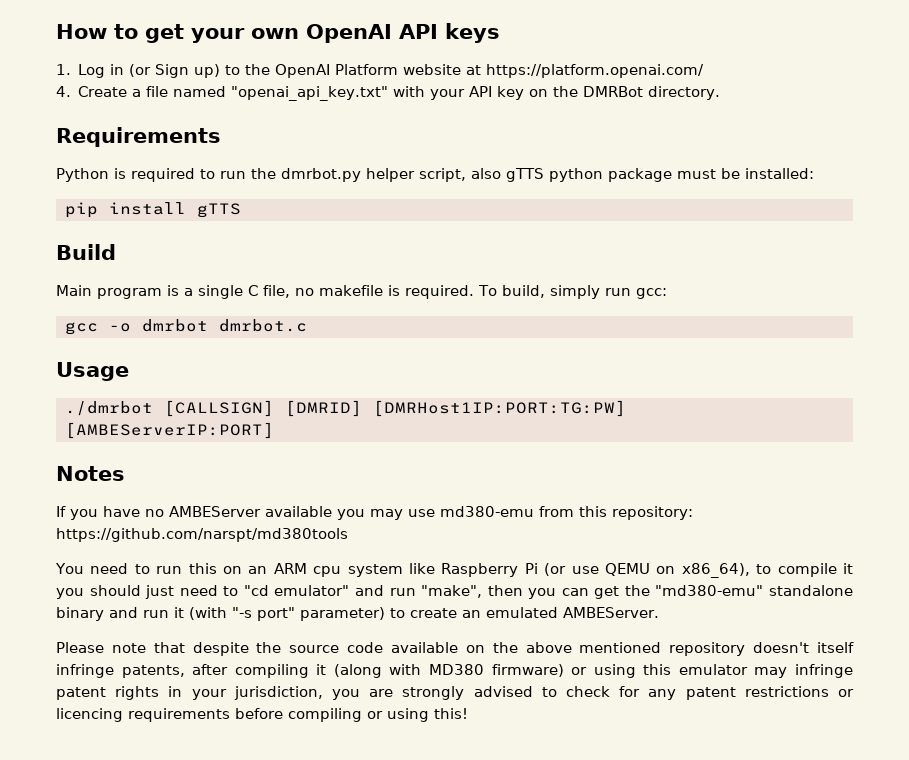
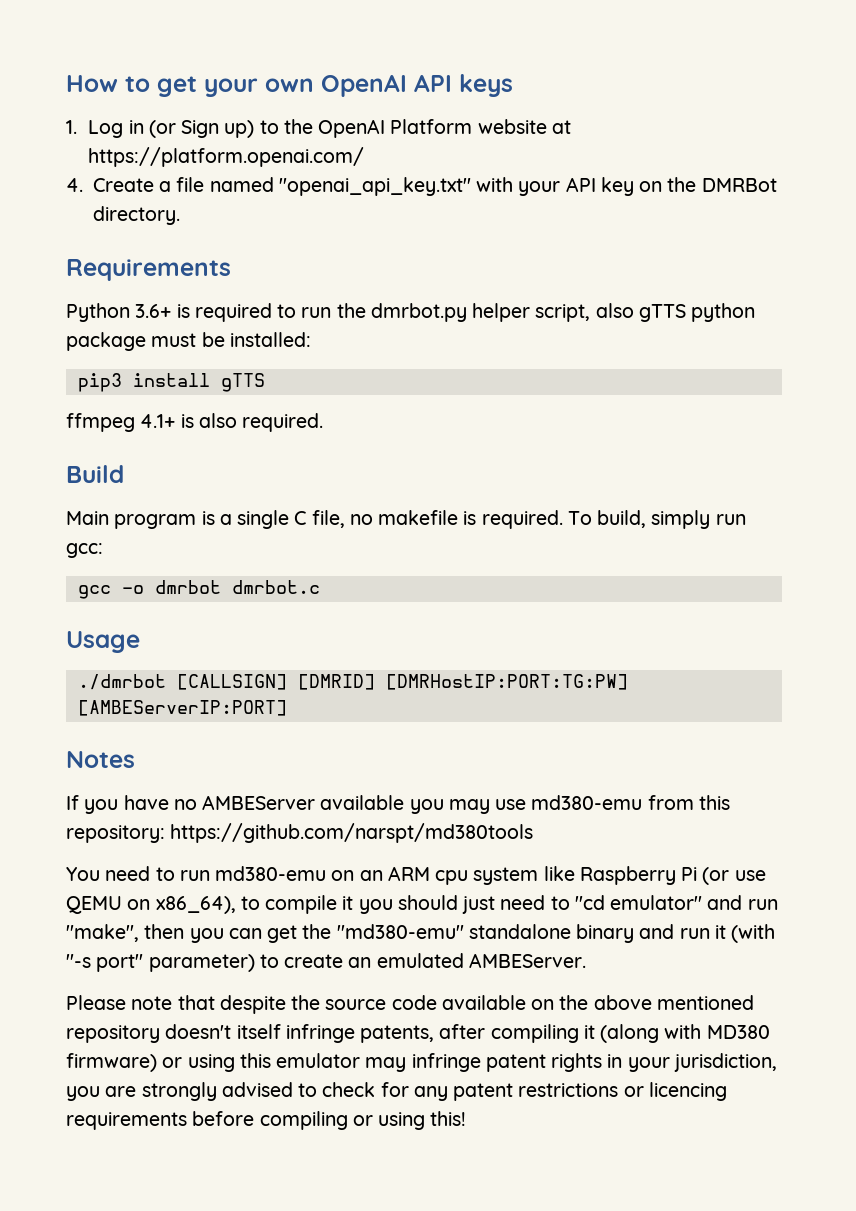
- Python is required to run the dmrbot.py helper script, also gTTS python package must be installed:
+ Python 3.6+ is required to run the dmrbot.py helper script, also gTTS python package must be installed:
- pip install gTTS
+ pip3 install gTTS
+ ffmpeg 4.1+ is also required.
- ./dmrbot [CALLSIGN] [DMRID] [DMRHost1IP:PORT:TG:PW] [AMBEServerIP:PORT]
+ ./dmrbot [CALLSIGN] [DMRID] [DMRHostIP:PORT:TG:PW] [AMBEServerIP:PORT]
- You need to run this on an ARM cpu system like Raspberry Pi (or use QEMU on x86_64), to compile it you should just need to "cd emulator" and run "make", then you can get the "md380-emu" standalone binary and run it (with "-s port" parameter) to create an emulated AMBEServer.
+ You need to run md380-emu on an ARM cpu system like Raspberry Pi (or use QEMU on x86_64), to compile it you should just need to "cd emulator" and run "make", then you can get the "md380-emu" standalone binary and run it (with "-s port" parameter) to create an emulated AMBEServer.

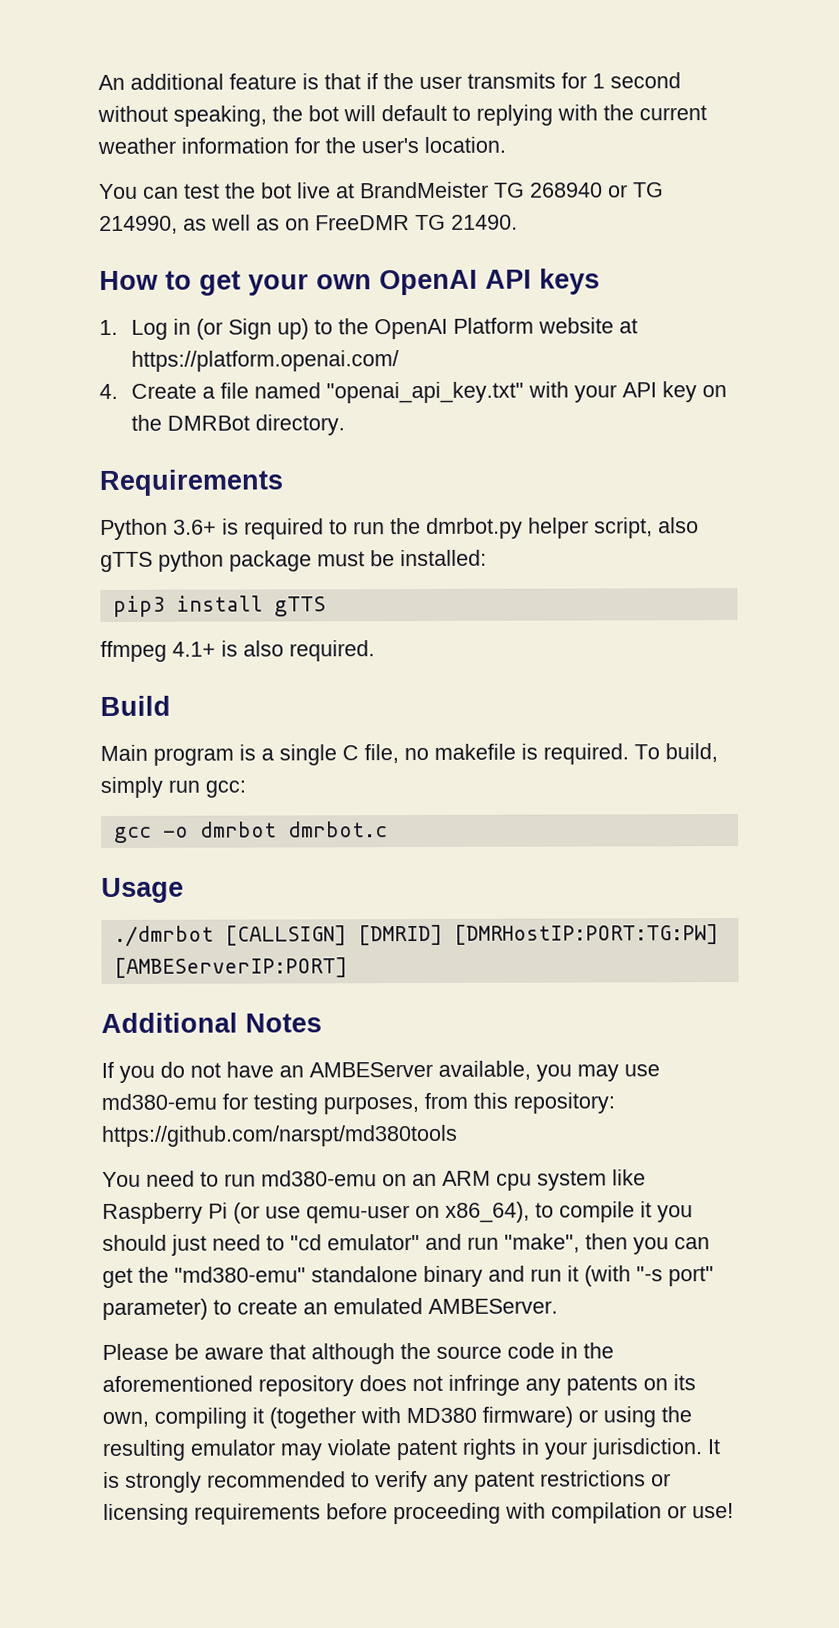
+ An additional feature is that if the user transmits for 1 second without speaking, the bot will default to replying with the current weather information for the user's location.
+ You can test the bot live at BrandMeister TG 268940 or TG 214990, as well as on FreeDMR TG 21490.
- Notes
+ Additional Notes
- If you have no AMBEServer available you may use md380-emu from this repository: https://github.com/narspt/md380tools
+ If you do not have an AMBEServer available, you may use md380-emu for testing purposes, from this repository: https://github.com/narspt/md380tools
- You need to run md380-emu on an ARM cpu system like Raspberry Pi (or use QEMU on x86_64), to compile it you should just need to "cd emulator" and run "make", then you can get the "md380-emu" standalone binary and run it (with "-s port" parameter) to create an emulated AMBEServer.
+ You need to run md380-emu on an ARM cpu system like Raspberry Pi (or use qemu-user on x86_64), to compile it you should just need to "cd emulator" and run "make", then you can get the "md380-emu" standalone binary and run it (with "-s port" parameter) to create an emulated AMBEServer.
- Please note that despite the source code available on the above mentioned repository doesn't itself infringe patents, after compiling it (along with MD380 firmware) or using this emulator may infringe patent rights in your jurisdiction, you are strongly advised to check for any patent restrictions or licencing requirements before compiling or using this!
+ Please be aware that although the source code in the aforementioned repository does not infringe any patents on its own, compiling it (together with MD380 firmware) or using the resulting emulator may violate patent rights in your jurisdiction. It is strongly recommended to verify any patent restrictions or licensing requirements before proceeding with compilation or use!

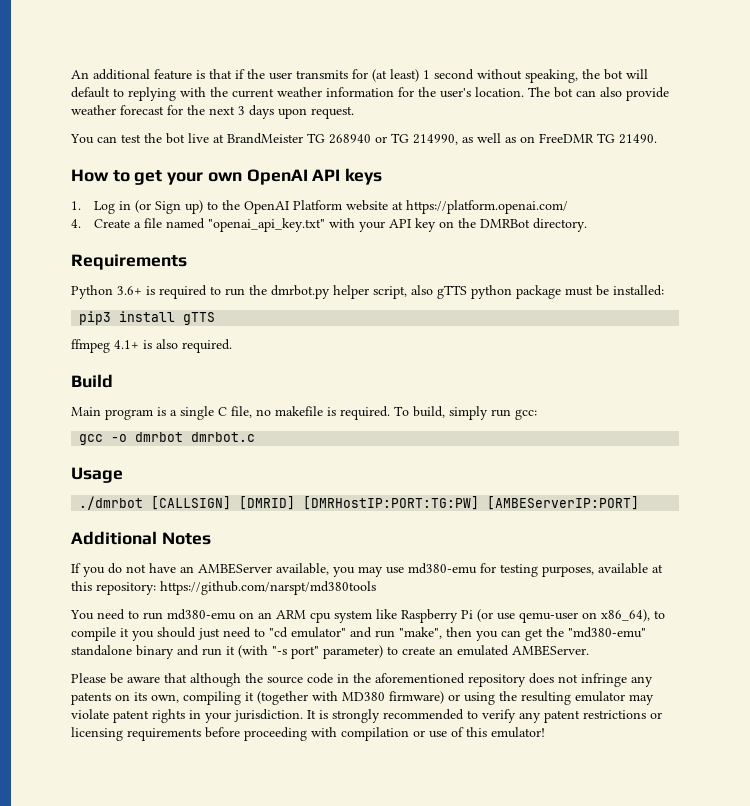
- An additional feature is that if the user transmits for 1 second without speaking, the bot will default to replying with the current weather information for the user's location.
+ An additional feature is that if the user transmits for (at least) 1 second without speaking, the bot will default to replying with the current weather information for the user's location. The bot can also provide weather forecast for the next 3 days upon request.
- If you do not have an AMBEServer available, you may use md380-emu for testing purposes, from this repository: https://github.com/narspt/md380tools
+ If you do not have an AMBEServer available, you may use md380-emu for testing purposes, available at this repository: https://github.com/narspt/md380tools
- It is strongly recommended to verify any patent restrictions or licensing requirements before proceeding with compilation or use!
+ It is strongly recommended to verify any patent restrictions or licensing requirements before proceeding with compilation or use of this emulator!

